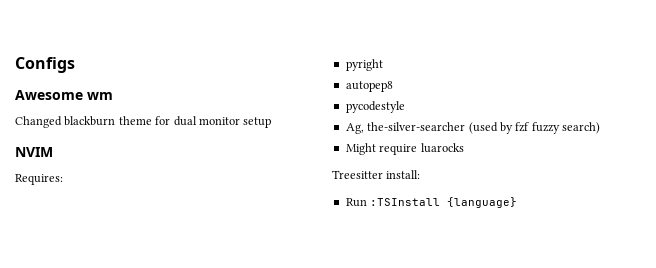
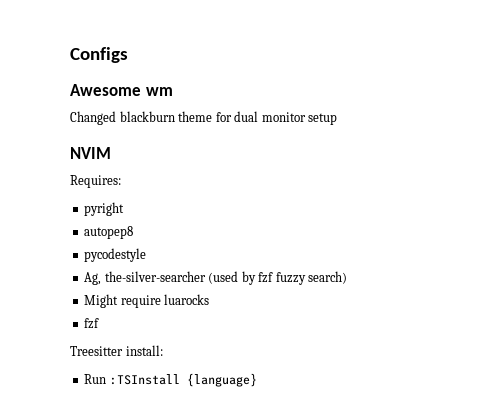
  Might require luarocks
+ fzf

